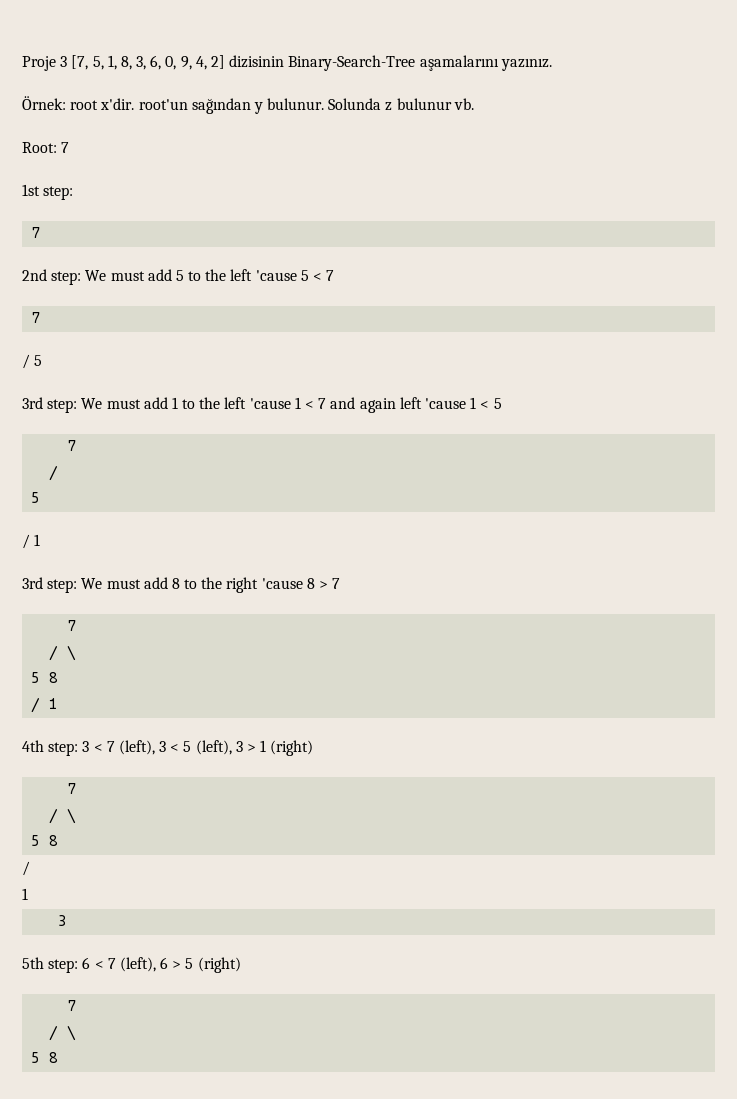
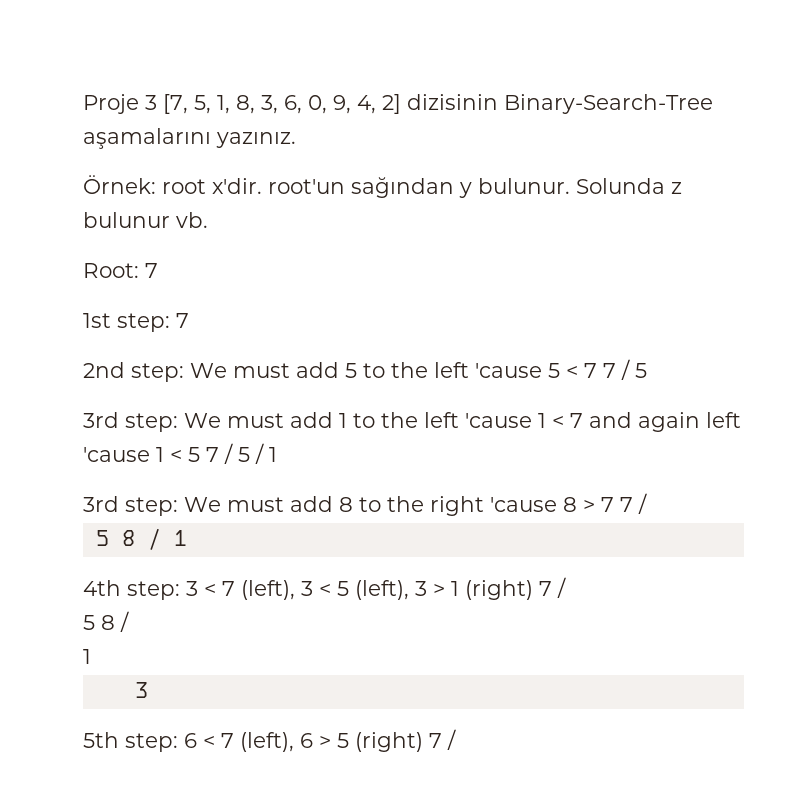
- 1st step:
- 7
+ 1st step: 7
- 2nd step: We must add 5 to the left 'cause 5 < 7
- 7
- / 5
+ 2nd step: We must add 5 to the left 'cause 5 < 7 7 / 5
- 3rd step: We must add 1 to the left 'cause 1 < 7 and again left 'cause 1 < 5
- 7
- /
- 5
- / 1
+ 3rd step: We must add 1 to the left 'cause 1 < 7 and again left 'cause 1 < 5 7 / 5 / 1
- 3rd step: We must add 8 to the right 'cause 8 > 7
- 7
- / \
- 5 8
- / 1
+ 3rd step: We must add 8 to the right 'cause 8 > 7 7 /
+ 5 8 / 1
- 4th step: 3 < 7 (left), 3 < 5 (left), 3 > 1 (right)
- 7
- / \
- 5 8
- /
+ 4th step: 3 < 7 (left), 3 < 5 (left), 3 > 1 (right) 7 /
+ 5 8 /
- 5th step: 6 < 7 (left), 6 > 5 (right)
- 7
- / \
- 5 8
+ 5th step: 6 < 7 (left), 6 > 5 (right) 7 /

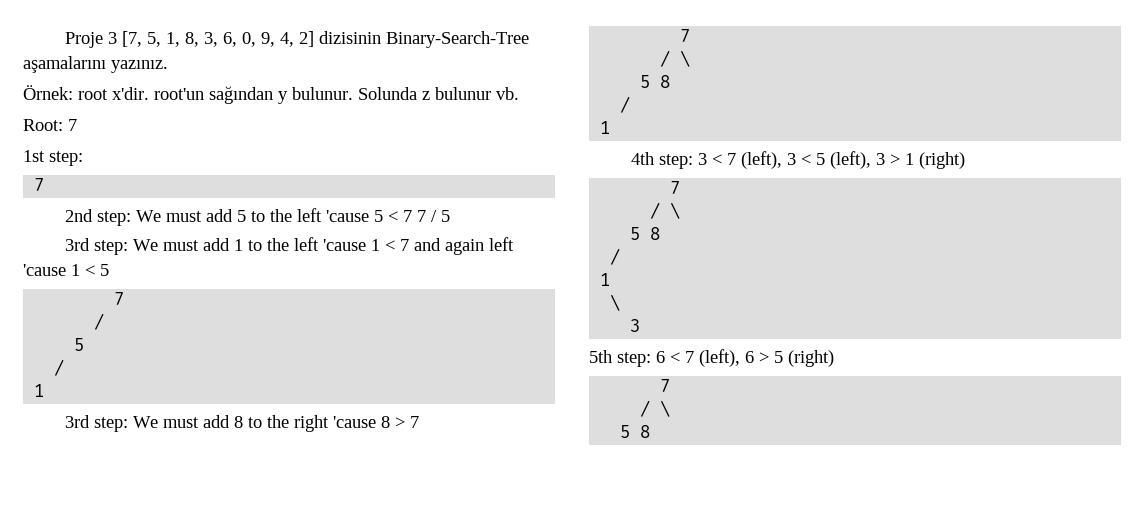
- 1st step: 7
+ 1st step:
+ 7
- 3rd step: We must add 1 to the left 'cause 1 < 7 and again left 'cause 1 < 5 7 / 5 / 1
+ 3rd step: We must add 1 to the left 'cause 1 < 7 and again left 'cause 1 < 5
+ 7
+ /
+ 5
+ /
+ 1
- 3rd step: We must add 8 to the right 'cause 8 > 7 7 /
- 5 8 / 1
+ 3rd step: We must add 8 to the right 'cause 8 > 7
+ 7
+ / \
+ 5 8
+ /
+ 1
- 4th step: 3 < 7 (left), 3 < 5 (left), 3 > 1 (right) 7 /
- 5 8 /
+ 4th step: 3 < 7 (left), 3 < 5 (left), 3 > 1 (right)
+ 7
+ / \
+ 5 8
+ /
  1
+ \
- 5th step: 6 < 7 (left), 6 > 5 (right) 7 /
+ 5th step: 6 < 7 (left), 6 > 5 (right)
+ 7
+ / \
+ 5 8

